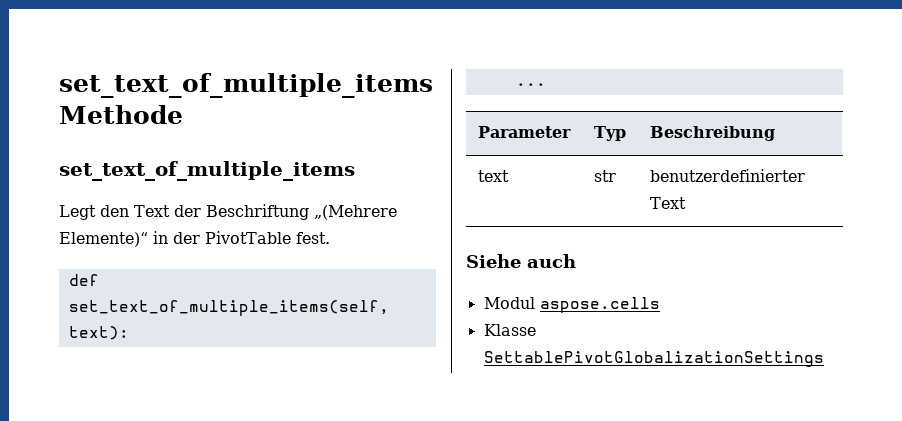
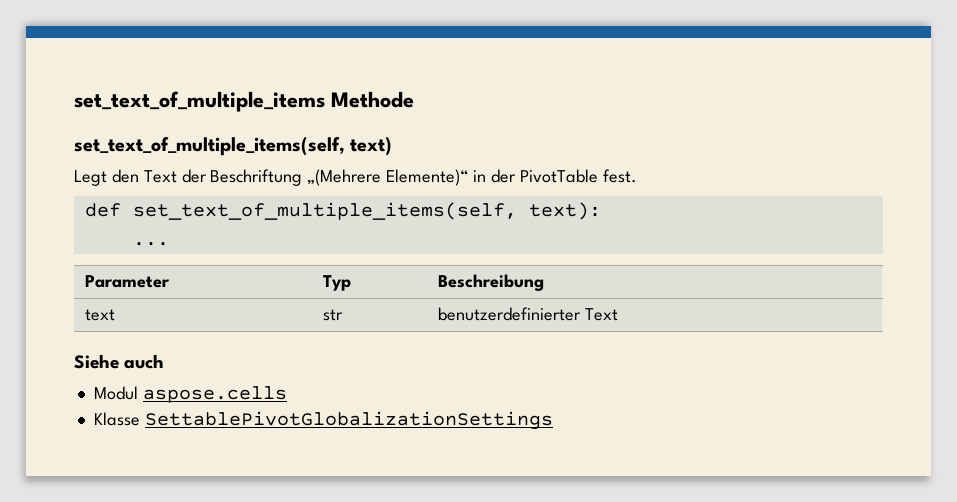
  set_text_of_multiple_items Methode
- set_text_of_multiple_items
+ set_text_of_multiple_items(self, text)

